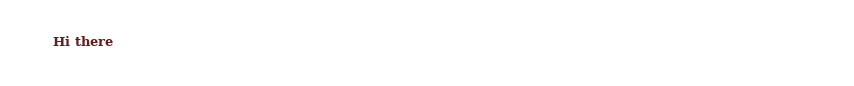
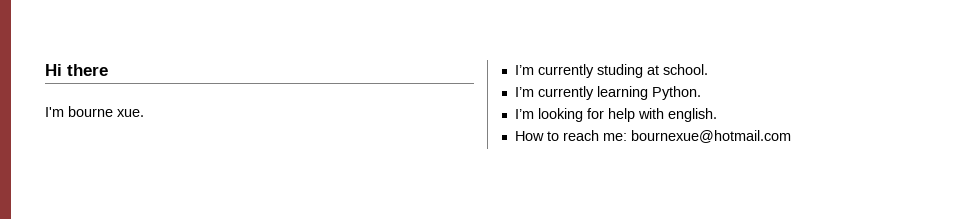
+ I'm bourne xue.
+ I’m currently studing at school.
+ I’m currently learning Python.
+ I’m looking for help with english.
+ How to reach me: bournexue@hotmail.com

